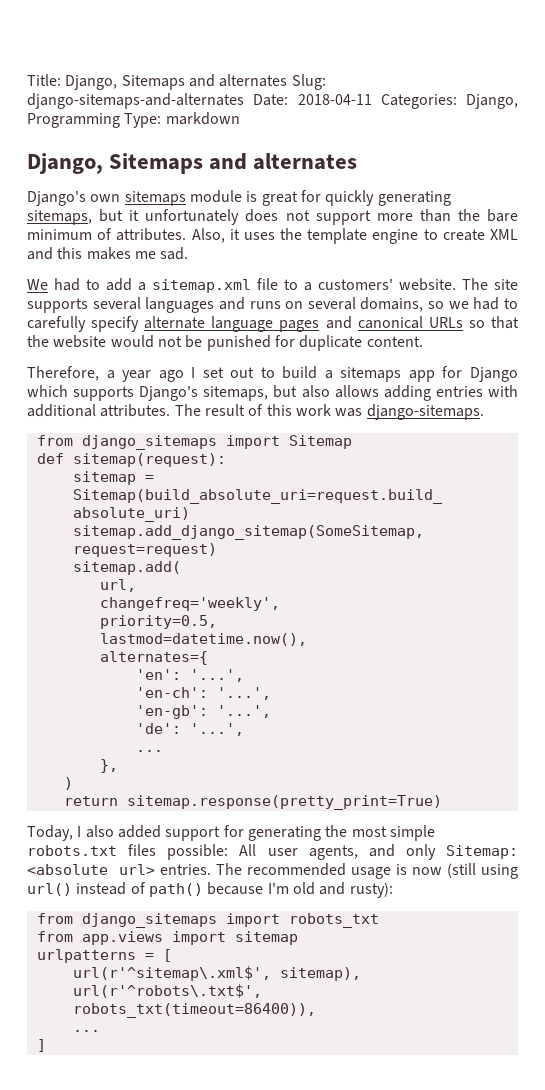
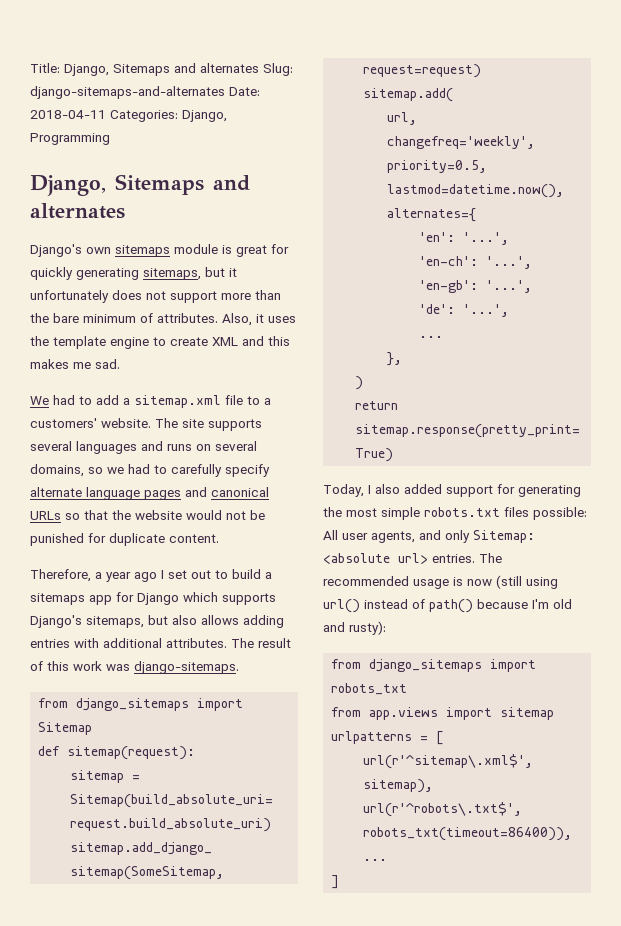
- Title: Django, Sitemaps and alternates Slug: django-sitemaps-and-alternates Date: 2018-04-11 Categories: Django, Programming Type: markdown
+ Title: Django, Sitemaps and alternates Slug: django-sitemaps-and-alternates Date: 2018-04-11 Categories: Django, Programming

